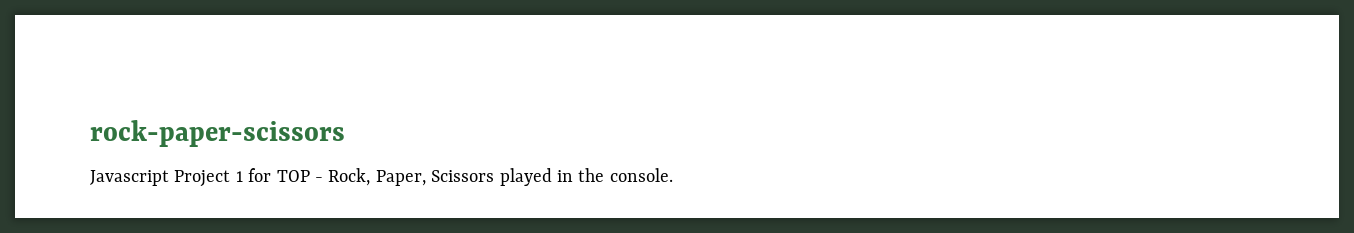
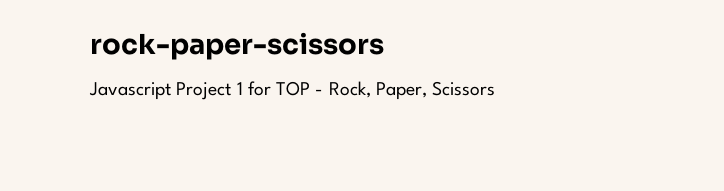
- Javascript Project 1 for TOP - Rock, Paper, Scissors played in the console.
+ Javascript Project 1 for TOP - Rock, Paper, Scissors

